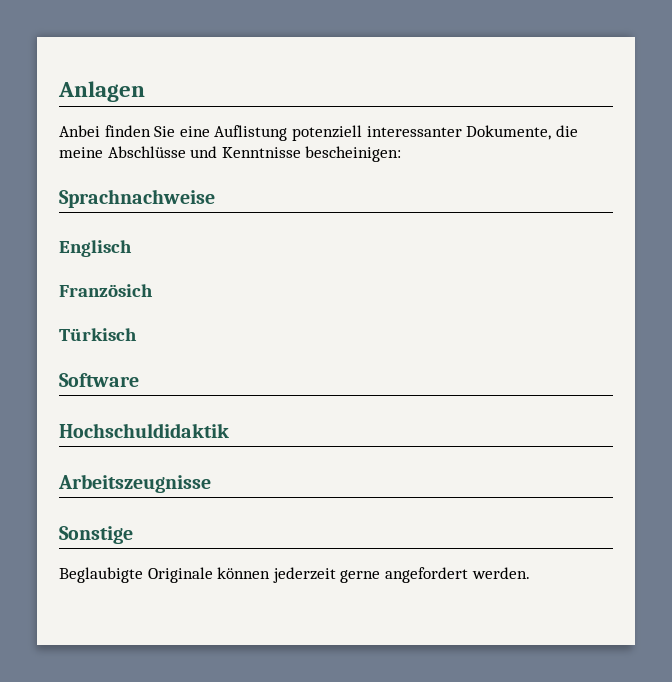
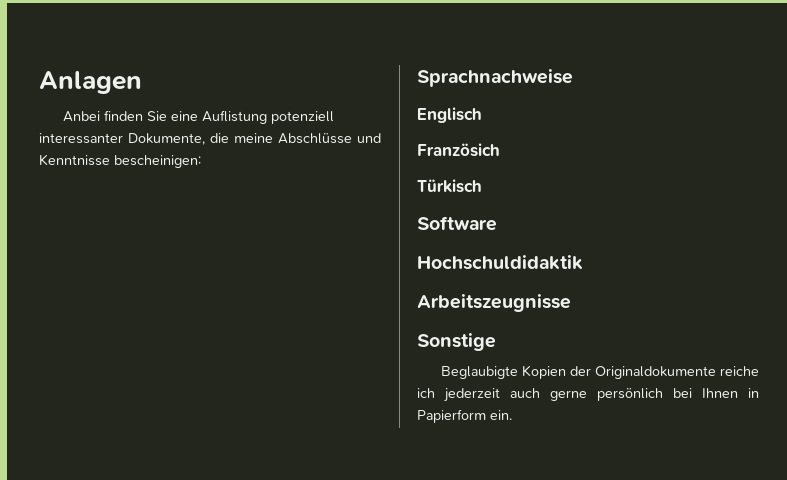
- Beglaubigte Originale können jederzeit gerne angefordert werden.
+ Beglaubigte Kopien der Originaldokumente reiche ich jederzeit auch gerne persönlich bei Ihnen in Papierform ein.

